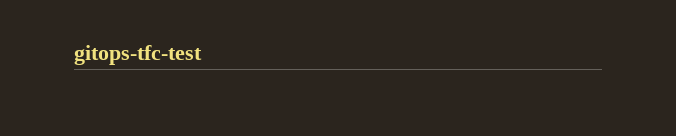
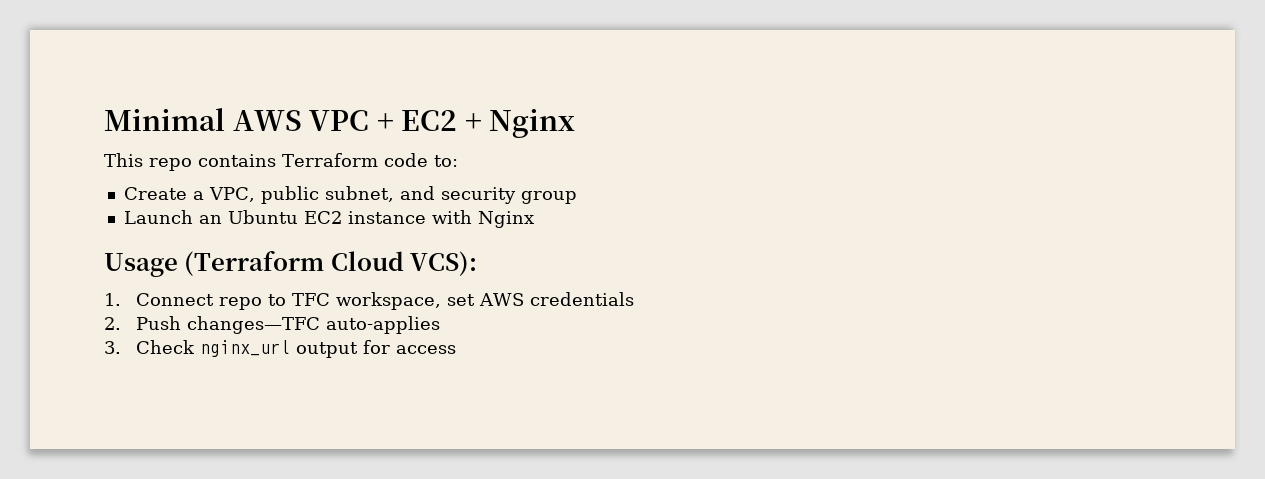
- gitops-tfc-test
+ Minimal AWS VPC + EC2 + Nginx
+ This repo contains Terraform code to:
+ Create a VPC, public subnet, and security group
+ Launch an Ubuntu EC2 instance with Nginx
+ Usage (Terraform Cloud VCS):
+ 1. Connect repo to TFC workspace, set AWS credentials
+ 2. Push changes—TFC auto-applies
+ 3. Check nginx_url output for access

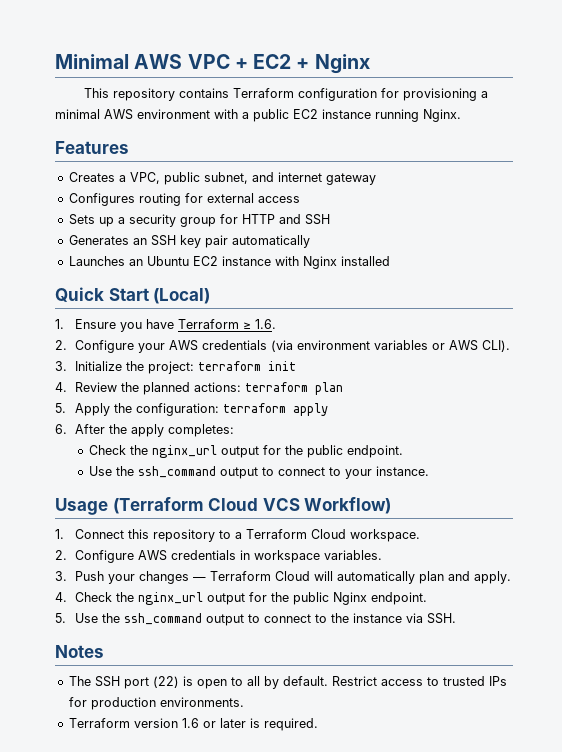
- This repo contains Terraform code to:
- Create a VPC, public subnet, and security group
- Launch an Ubuntu EC2 instance with Nginx
+ This repository contains Terraform configuration for provisioning a minimal AWS environment with a public EC2 instance running Nginx.
+ Features
+ Creates a VPC, public subnet, and internet gateway
+ Configures routing for external access
+ Sets up a security group for HTTP and SSH
+ Generates an SSH key pair automatically
+ Launches an Ubuntu EC2 instance with Nginx installed
+ Quick Start (Local)
+ 1. Ensure you have Terraform ≥ 1.6.
+ 2. Configure your AWS credentials (via environment variables or AWS CLI).
+ 3. Initialize the project: terraform init
+ 4. Review the planned actions: terraform plan
+ 5. Apply the configuration: terraform apply
+ 6. After the apply completes:
+ Check the nginx_url output for the public endpoint.
+ Use the ssh_command output to connect to your instance.
- Usage (Terraform Cloud VCS):
+ Usage (Terraform Cloud VCS Workflow)
- 1. Connect repo to TFC workspace, set AWS credentials
- 2. Push changes—TFC auto-applies
- 3. Check nginx_url output for access
+ 1. Connect this repository to a Terraform Cloud workspace.
+ 2. Configure AWS credentials in workspace variables.
+ 3. Push your changes — Terraform Cloud will automatically plan and apply.
+ 4. Check the nginx_url output for the public Nginx endpoint.
+ 5. Use the ssh_command output to connect to the instance via SSH.
+ Notes
+ The SSH port (22) is open to all by default. Restrict access to trusted IPs for production environments.
+ Terraform version 1.6 or later is required.

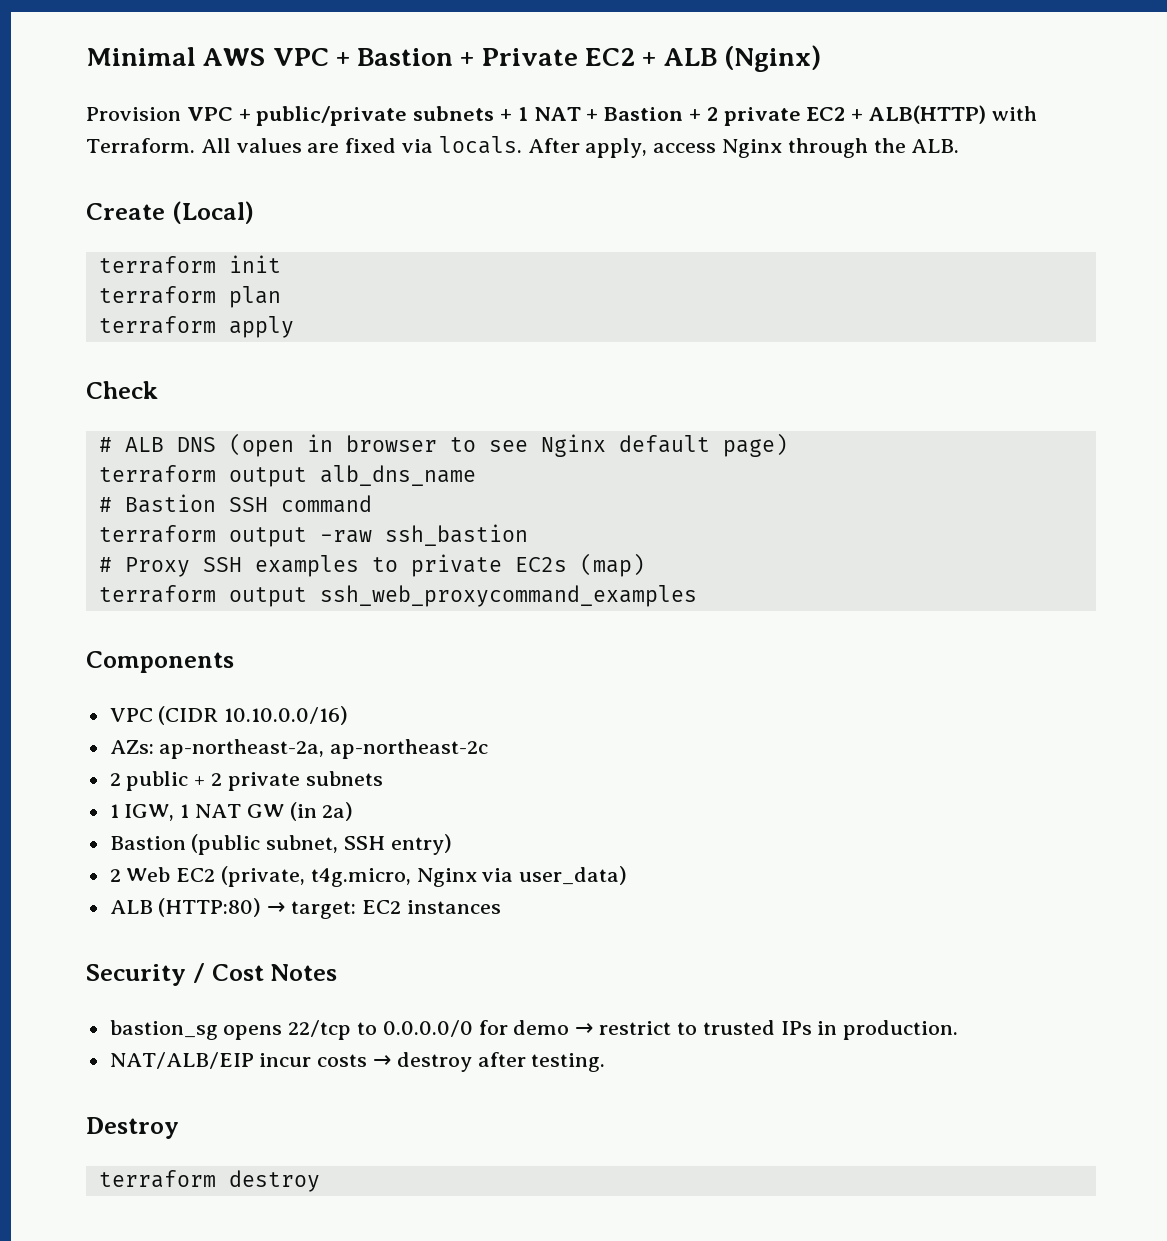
- Minimal AWS VPC + EC2 + Nginx
- This repository contains Terraform configuration for provisioning a minimal AWS environment with a public EC2 instance running Nginx.
- Features
- Creates a VPC, public subnet, and internet gateway
- Configures routing for external access
- Sets up a security group for HTTP and SSH
- Generates an SSH key pair automatically
- Launches an Ubuntu EC2 instance with Nginx installed
- Quick Start (Local)
- 1. Ensure you have Terraform ≥ 1.6.
- 2. Configure your AWS credentials (via environment variables or AWS CLI).
- 3. Initialize the project: terraform init
- 4. Review the planned actions: terraform plan
- 5. Apply the configuration: terraform apply
- 6. After the apply completes:
- Check the nginx_url output for the public endpoint.
- Use the ssh_command output to connect to your instance.
- Usage (Terraform Cloud VCS Workflow)
- 1. Connect this repository to a Terraform Cloud workspace.
- 2. Configure AWS credentials in workspace variables.
- 3. Push your changes — Terraform Cloud will automatically plan and apply.
- 4. Check the nginx_url output for the public Nginx endpoint.
- 5. Use the ssh_command output to connect to the instance via SSH.
- Notes
- The SSH port (22) is open to all by default. Restrict access to trusted IPs for production environments.
- Terraform version 1.6 or later is required.
+ Minimal AWS VPC + Bastion + Private EC2 + ALB (Nginx)
+ Provision VPC + public/private subnets + 1 NAT + Bastion + 2 private EC2 + ALB(HTTP) with Terraform. All values are fixed via locals. After apply, access Nginx through the ALB.
+ Create (Local)
+ terraform init
+ terraform plan
+ terraform apply
+ Check
+ # ALB DNS (open in browser to see Nginx default page)
+ terraform output alb_dns_name
+ # Bastion SSH command
+ terraform output -raw ssh_bastion
+ # Proxy SSH examples to private EC2s (map)
+ terraform output ssh_web_proxycommand_examples
+ Components
+ VPC (CIDR 10.10.0.0/16)
+ AZs: ap-northeast-2a, ap-northeast-2c
+ 2 public + 2 private subnets
+ 1 IGW, 1 NAT GW (in 2a)
+ Bastion (public subnet, SSH entry)
+ 2 Web EC2 (private, t4g.micro, Nginx via user_data)
+ ALB (HTTP:80) → target: EC2 instances
+ Security / Cost Notes
+ bastion_sg opens 22/tcp to 0.0.0.0/0 for demo → restrict to trusted IPs in production.
+ NAT/ALB/EIP incur costs → destroy after testing.
+ Destroy
+ terraform destroy

